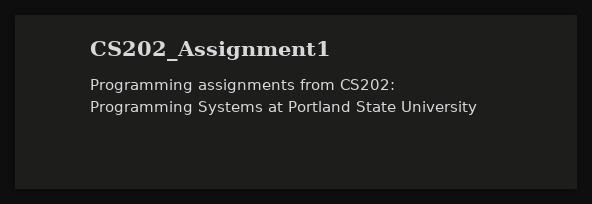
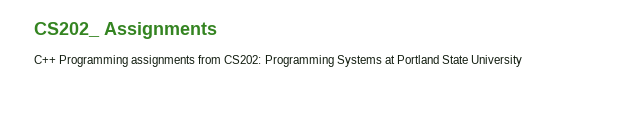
- CS202_Assignment1
- Programming assignments from CS202: Programming Systems at Portland State University
+ CS202_ Assignments
+ C++ Programming assignments from CS202: Programming Systems at Portland State University

